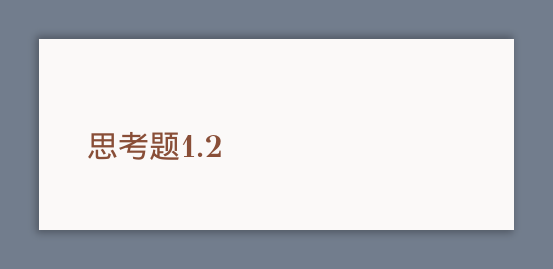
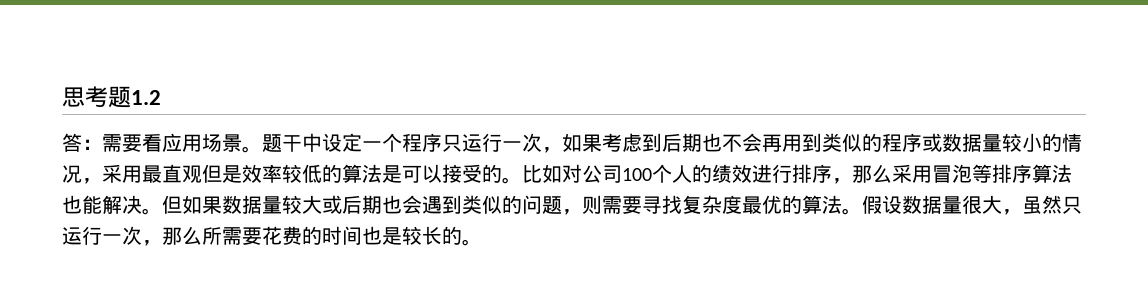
+ 答：需要看应用场景。题干中设定一个程序只运行一次，如果考虑到后期也不会再用到类似的程序或数据量较小的情况，采用最直观但是效率较低的算法是可以接受的。比如对公司100个人的绩效进行排序，那么采用冒泡等排序算法也能解决。但如果数据量较大或后期也会遇到类似的问题，则需要寻找复杂度最优的算法。假设数据量很大，虽然只运行一次，那么所需要花费的时间也是较长的。

